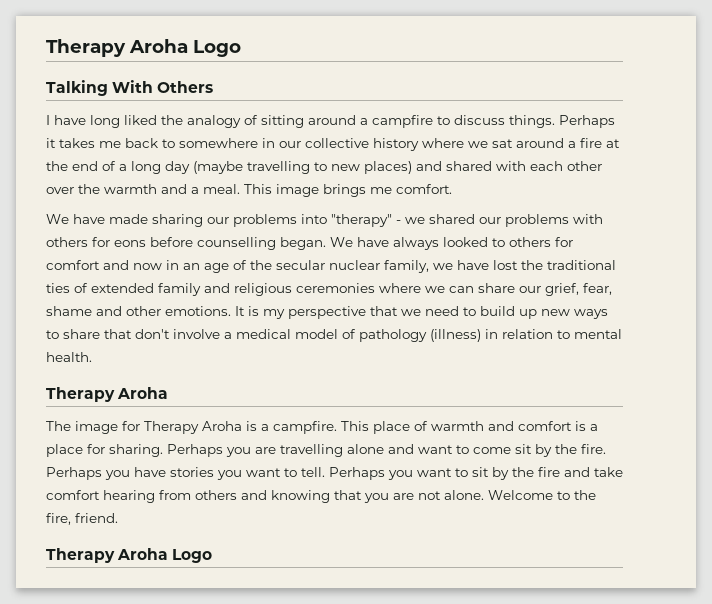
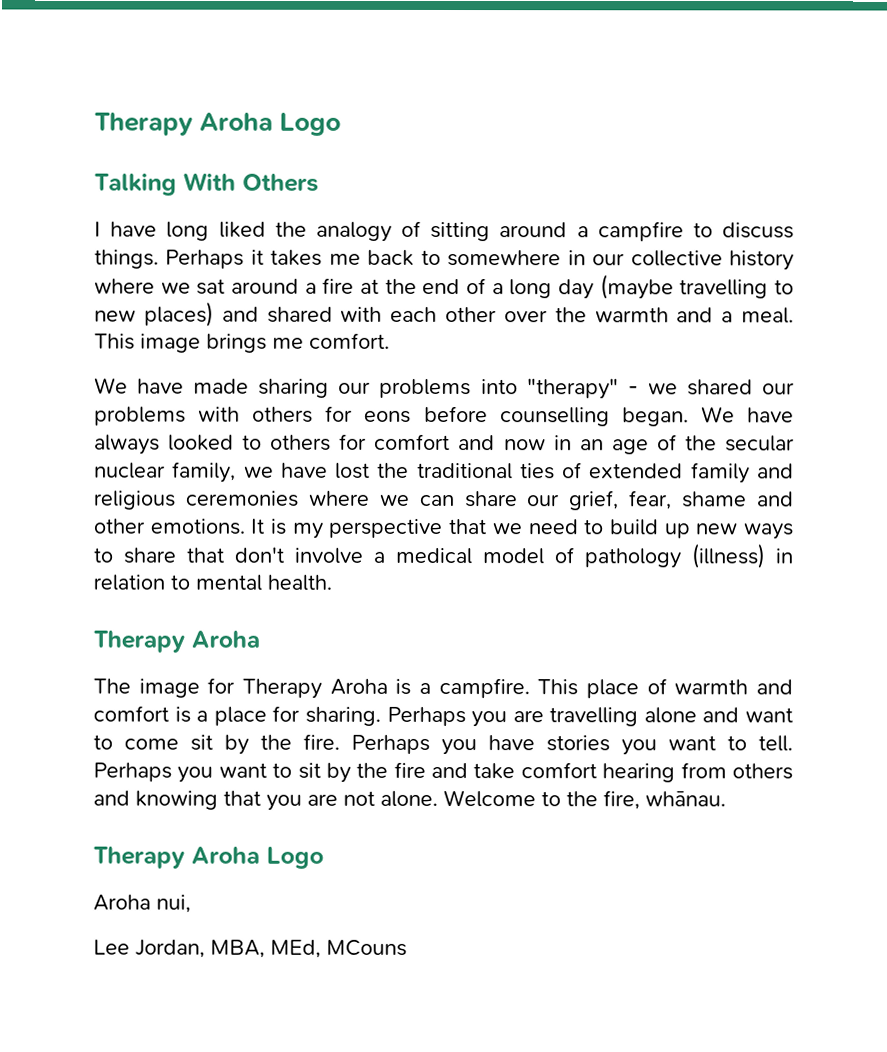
- Welcome to the fire, friend.
+ Welcome to the fire, whānau.
  Therapy Aroha Logo
+ Aroha nui,
+ Lee Jordan, MBA, MEd, MCouns

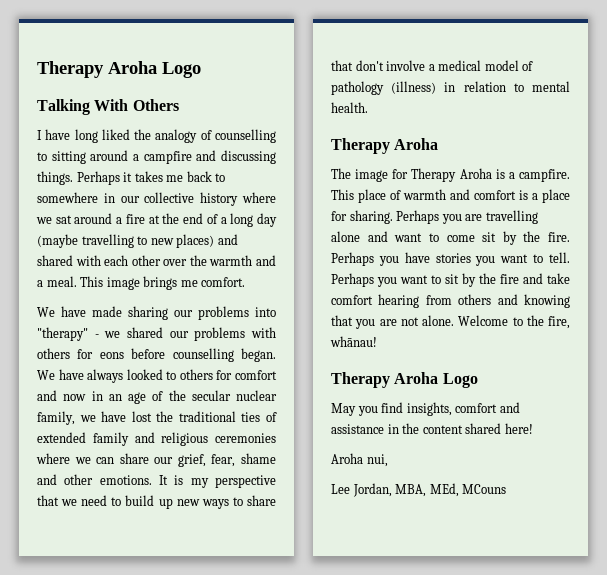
- I have long liked the analogy of sitting around a campfire to discuss things.
+ I have long liked the analogy of counselling to sitting around a campfire and discussing things.
- Welcome to the fire, whānau.
+ Welcome to the fire, whānau!
  Therapy Aroha Logo
+ May you find insights, comfort and assistance in the content shared here!

